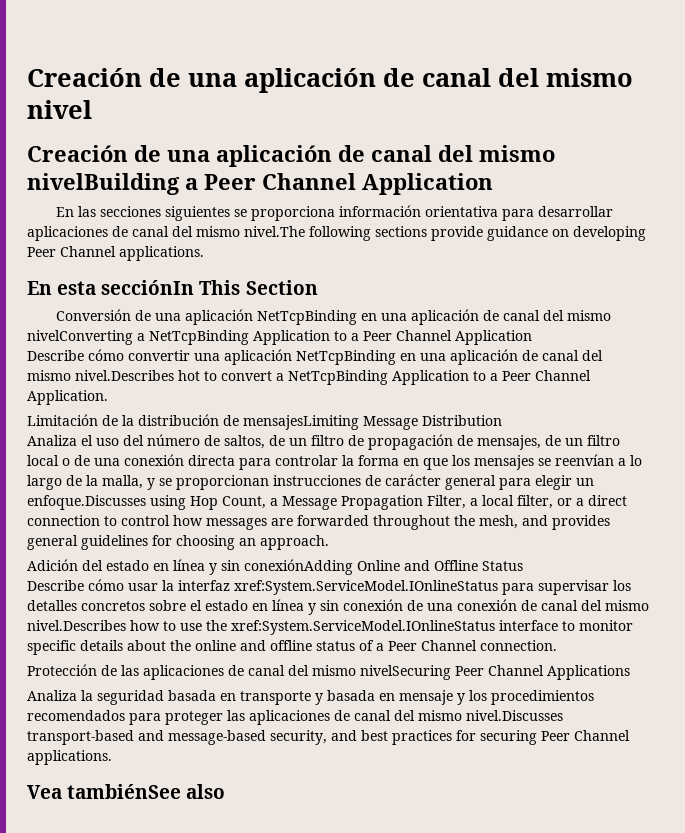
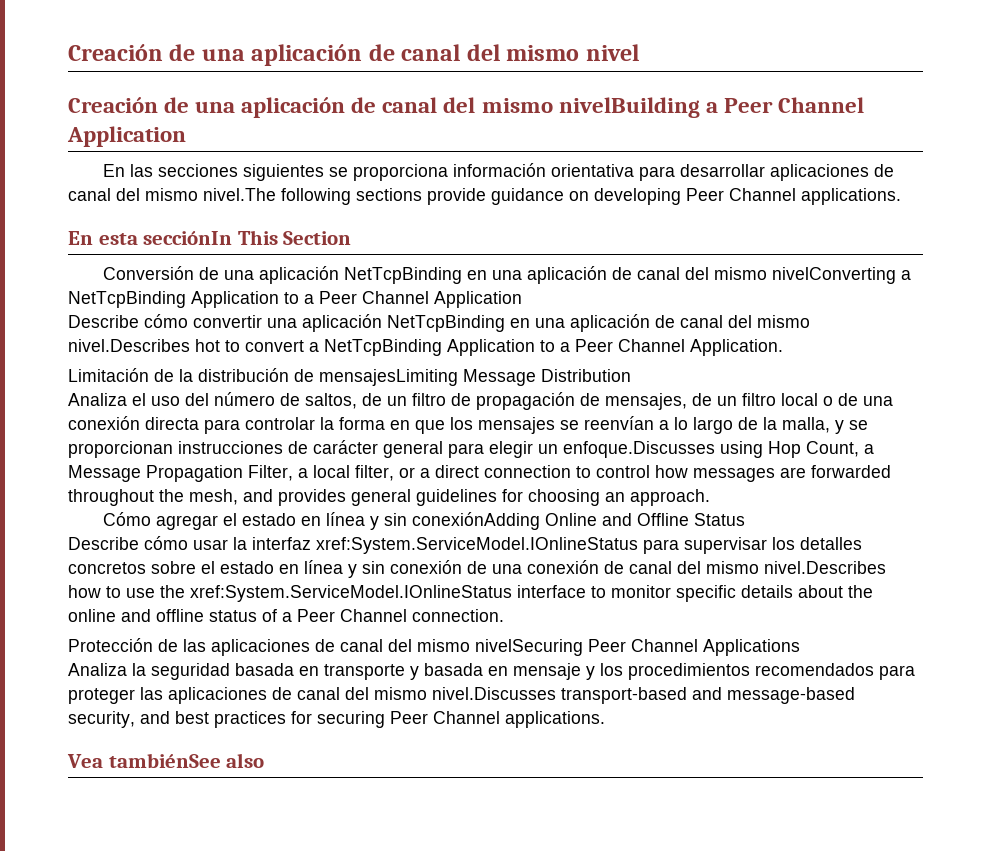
- Adición del estado en línea y sin conexiónAdding Online and Offline Status
+ Cómo agregar el estado en línea y sin conexiónAdding Online and Offline Status

